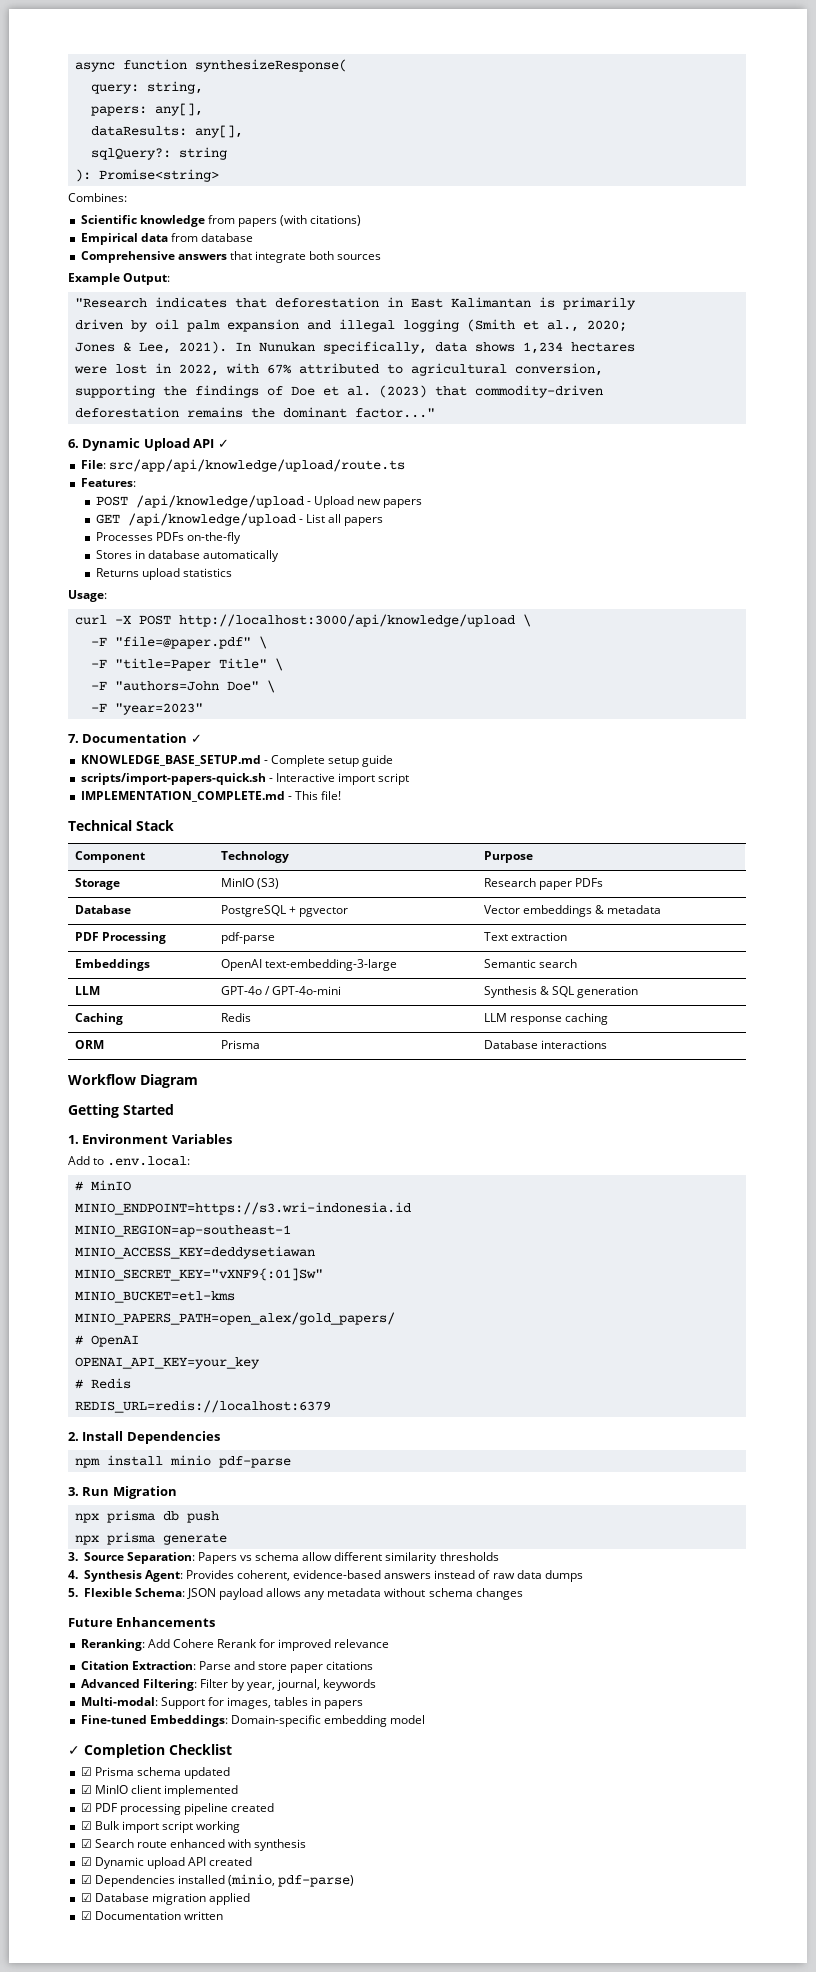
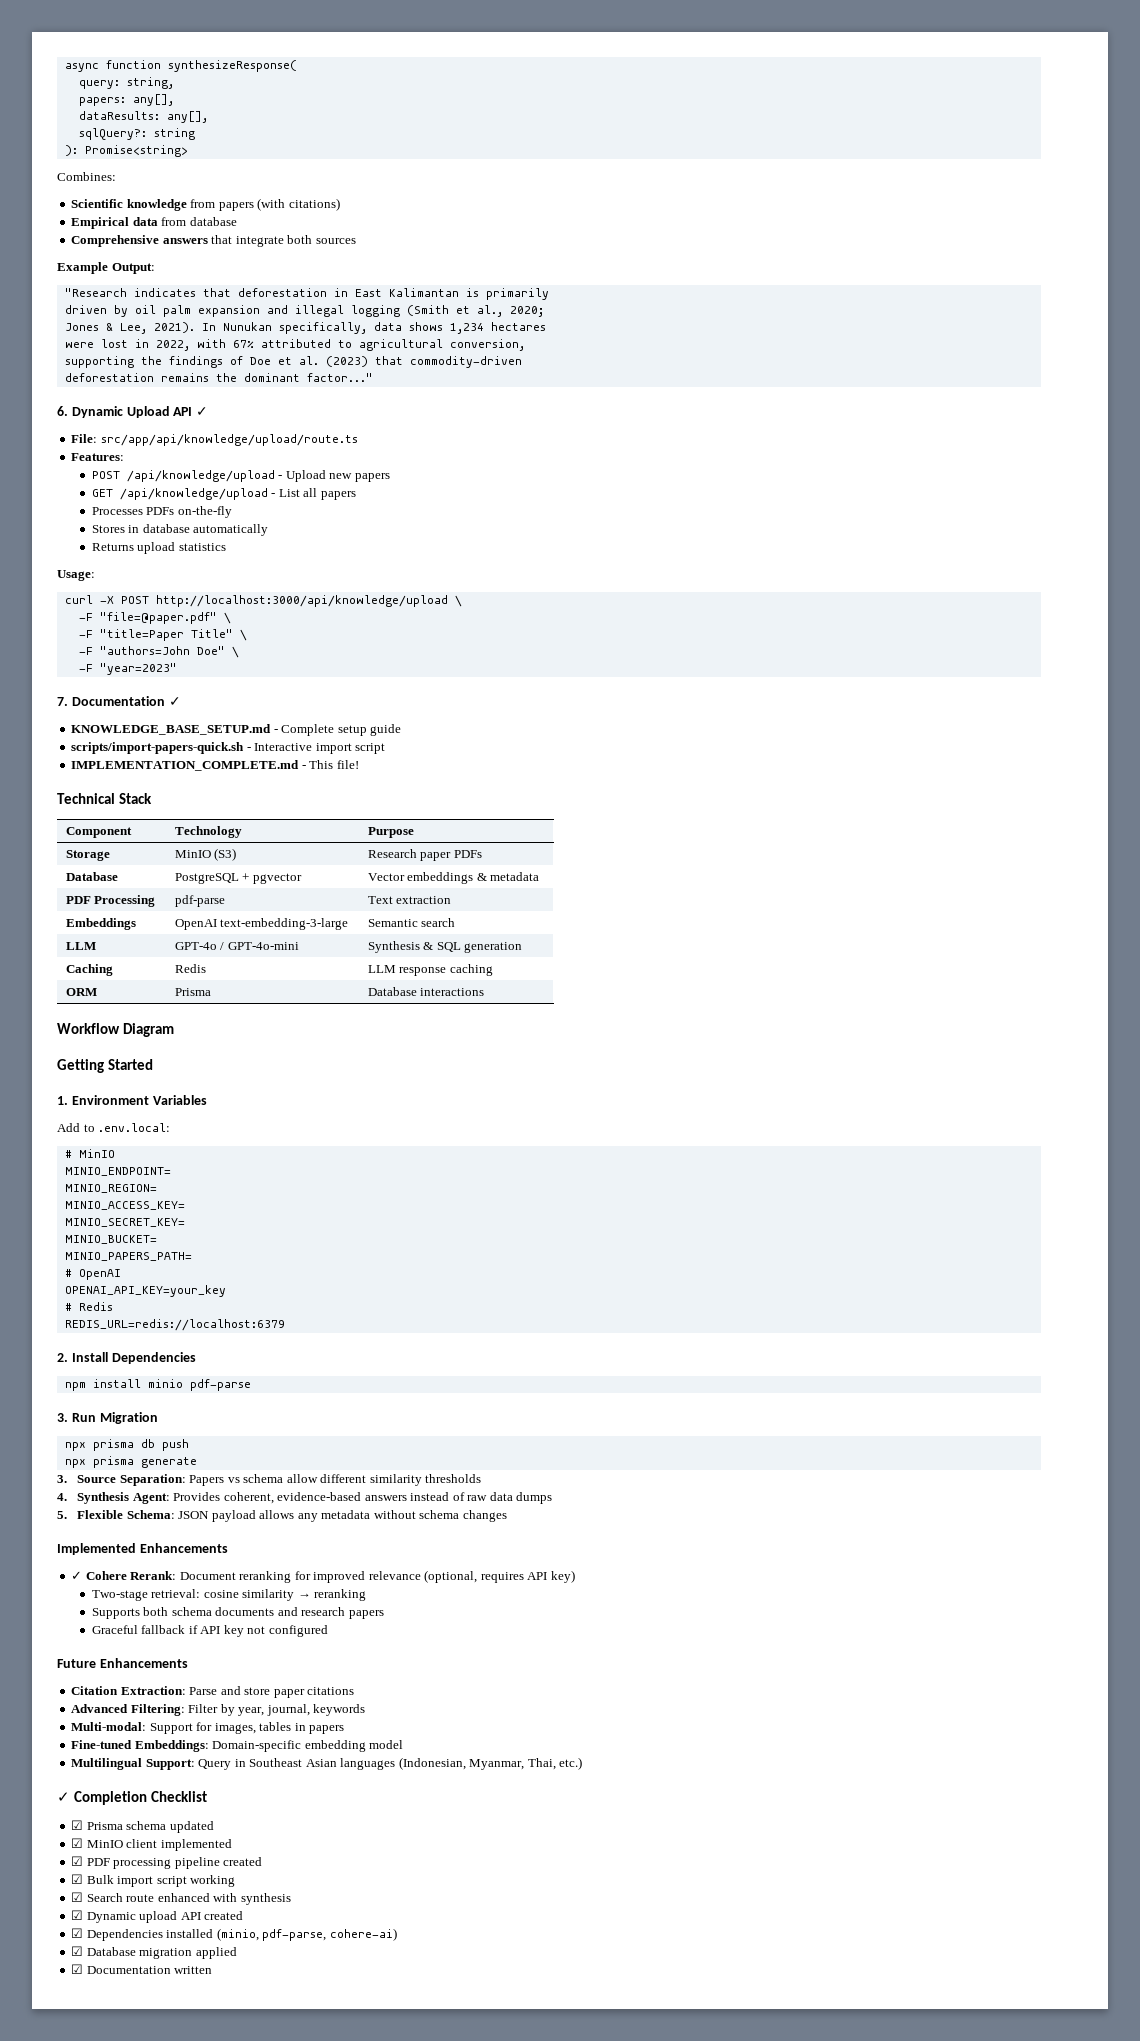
- MINIO_ENDPOINT=https://s3.wri-indonesia.id
- MINIO_REGION=ap-southeast-1
- MINIO_ACCESS_KEY=deddysetiawan
- MINIO_SECRET_KEY="vXNF9{:01]Sw"
- MINIO_BUCKET=etl-kms
- MINIO_PAPERS_PATH=open_alex/gold_papers/
+ MINIO_ENDPOINT=
+ MINIO_REGION=
+ MINIO_ACCESS_KEY=
+ MINIO_SECRET_KEY=
+ MINIO_BUCKET=
+ MINIO_PAPERS_PATH=
+ Implemented Enhancements
+ ✓ Cohere Rerank: Document reranking for improved relevance (optional, requires API key)
+ Two-stage retrieval: cosine similarity → reranking
+ Supports both schema documents and research papers
+ Graceful fallback if API key not configured
  Future Enhancements
- Reranking: Add Cohere Rerank for improved relevance
+ Multilingual Support: Query in Southeast Asian languages (Indonesian, Myanmar, Thai, etc.)
- ☑ Dependencies installed (minio, pdf-parse)
+ ☑ Dependencies installed (minio, pdf-parse, cohere-ai)

